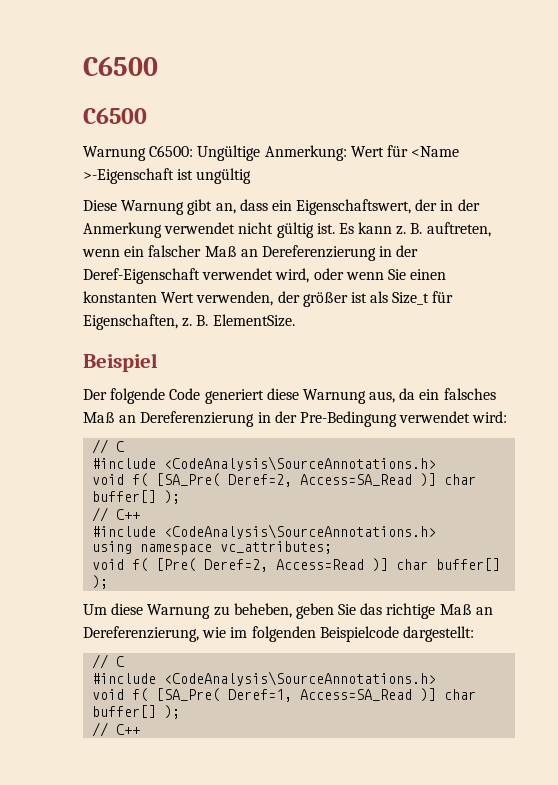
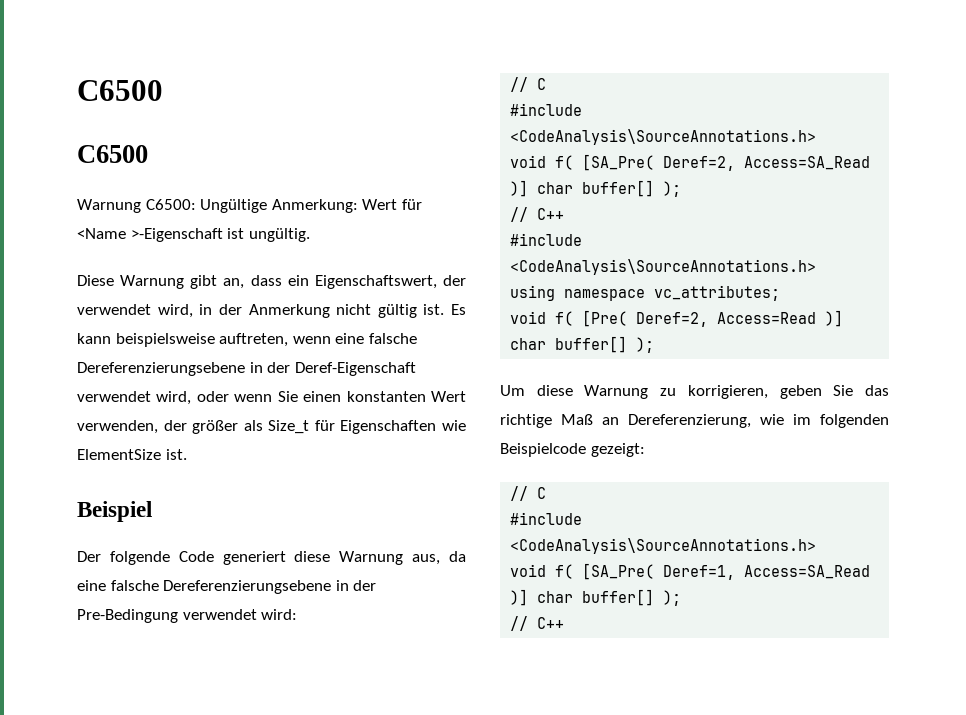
- Warnung C6500: Ungültige Anmerkung: Wert für <Name >-Eigenschaft ist ungültig
+ Warnung C6500: Ungültige Anmerkung: Wert für <Name >-Eigenschaft ist ungültig.
- Diese Warnung gibt an, dass ein Eigenschaftswert, der in der Anmerkung verwendet nicht gültig ist.
+ Diese Warnung gibt an, dass ein Eigenschaftswert, der verwendet wird, in der Anmerkung nicht gültig ist.
- Es kann z. B. auftreten, wenn ein falscher Maß an Dereferenzierung in der Deref-Eigenschaft verwendet wird, oder wenn Sie einen konstanten Wert verwenden, der größer ist als Size_t für Eigenschaften, z. B. ElementSize.
+ Es kann beispielsweise auftreten, wenn eine falsche Dereferenzierungsebene in der Deref-Eigenschaft verwendet wird, oder wenn Sie einen konstanten Wert verwenden, der größer als Size_t für Eigenschaften wie ElementSize ist.
- Der folgende Code generiert diese Warnung aus, da ein falsches Maß an Dereferenzierung in der Pre-Bedingung verwendet wird:
+ Der folgende Code generiert diese Warnung aus, da eine falsche Dereferenzierungsebene in der Pre-Bedingung verwendet wird:
- Um diese Warnung zu beheben, geben Sie das richtige Maß an Dereferenzierung, wie im folgenden Beispielcode dargestellt:
+ Um diese Warnung zu korrigieren, geben Sie das richtige Maß an Dereferenzierung, wie im folgenden Beispielcode gezeigt:

